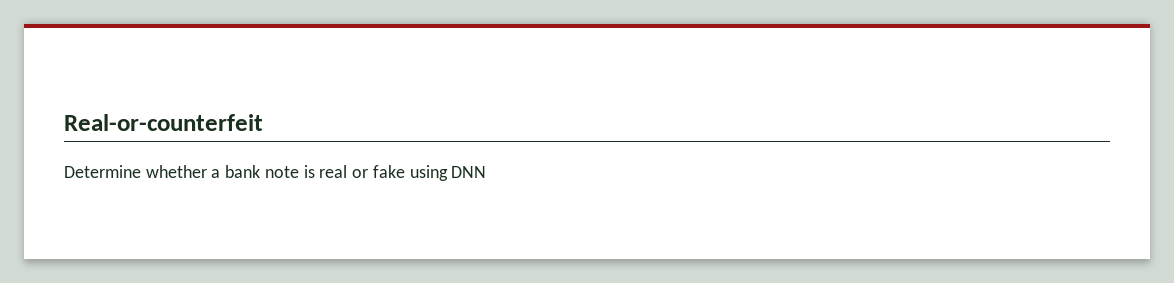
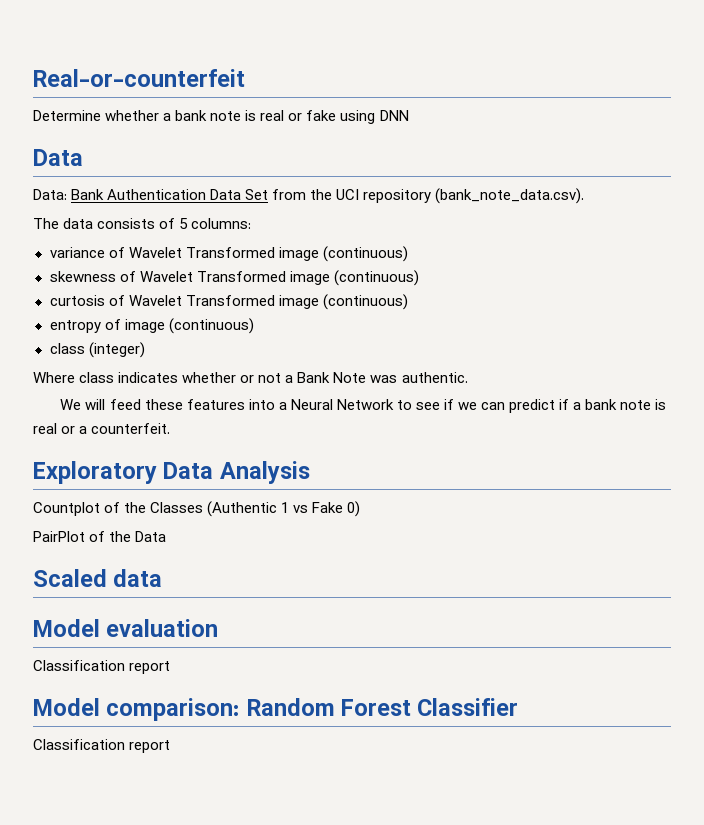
  Determine whether a bank note is real or fake using DNN
+ Data
+ Data: Bank Authentication Data Set from the UCI repository (bank_note_data.csv).
+ The data consists of 5 columns:
+ variance of Wavelet Transformed image (continuous)
+ skewness of Wavelet Transformed image (continuous)
+ curtosis of Wavelet Transformed image (continuous)
+ entropy of image (continuous)
+ class (integer)
+ Where class indicates whether or not a Bank Note was authentic.
+ We will feed these features into a Neural Network to see if we can predict if a bank note is real or a counterfeit.
+ Exploratory Data Analysis
+ Countplot of the Classes (Authentic 1 vs Fake 0)
+ PairPlot of the Data
+ Scaled data
+ Model evaluation
+ Classification report
+ Model comparison: Random Forest Classifier
+ Classification report

